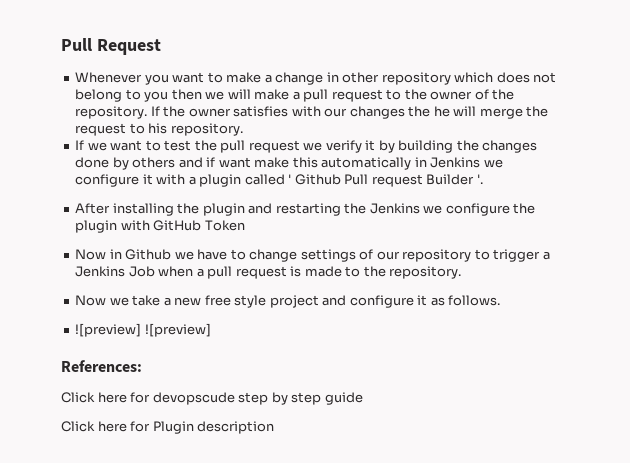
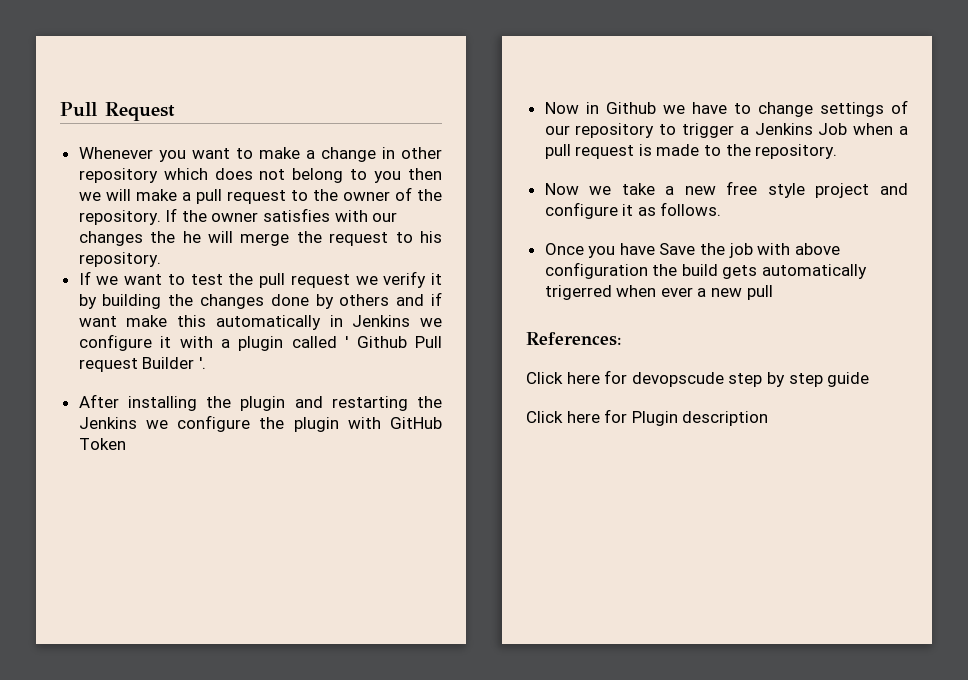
- ![preview] ![preview]
+ Once you have Save the job with above configuration the build gets automatically trigerred when ever a new pull

